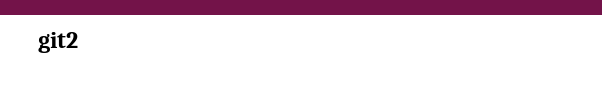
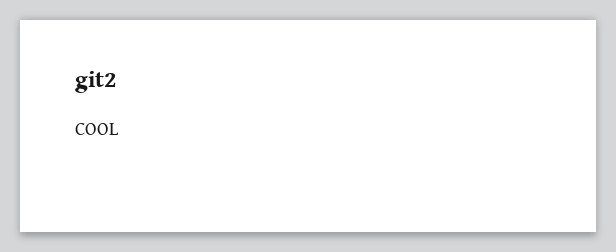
+ COOL

